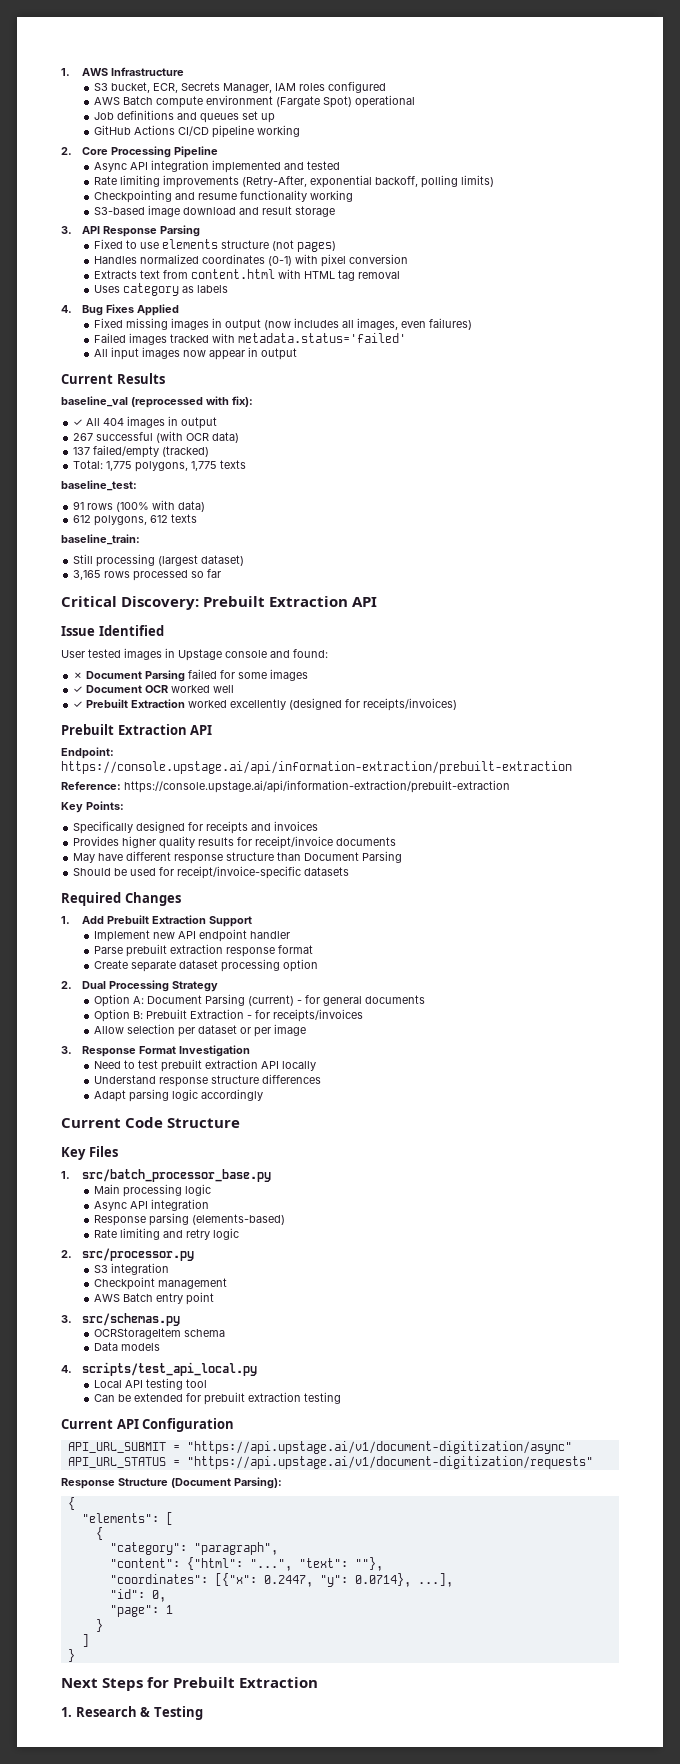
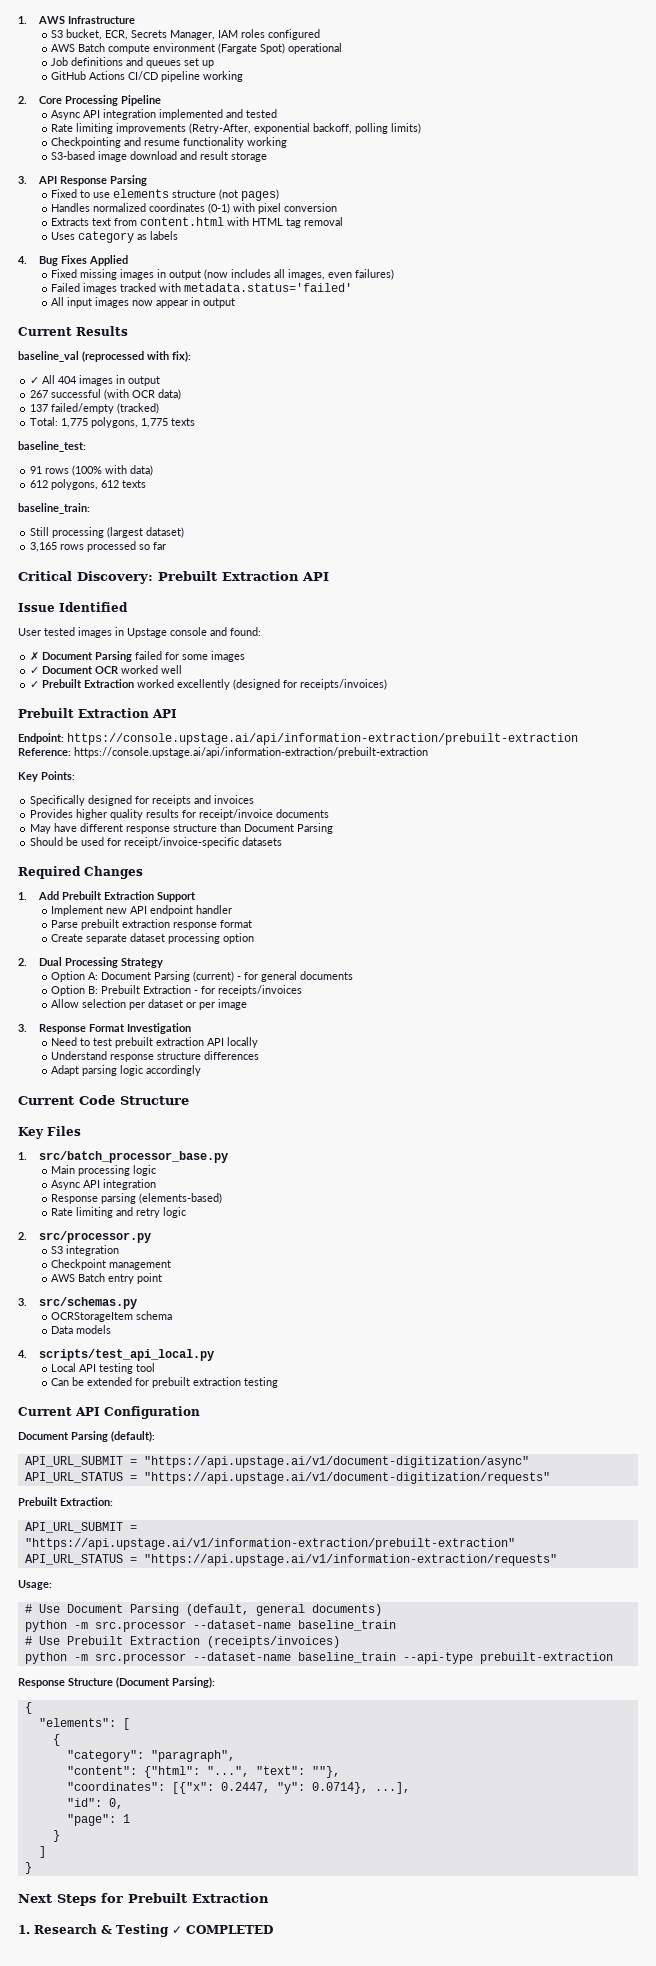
+ Document Parsing (default):
+ Prebuilt Extraction:
+ API_URL_SUBMIT = "https://api.upstage.ai/v1/information-extraction/prebuilt-extraction"
+ API_URL_STATUS = "https://api.upstage.ai/v1/information-extraction/requests"
+ Usage:
+ # Use Document Parsing (default, general documents)
+ python -m src.processor --dataset-name baseline_train
+ # Use Prebuilt Extraction (receipts/invoices)
+ python -m src.processor --dataset-name baseline_train --api-type prebuilt-extraction
- 1. Research & Testing
+ 1. Research & Testing ✓ COMPLETED

